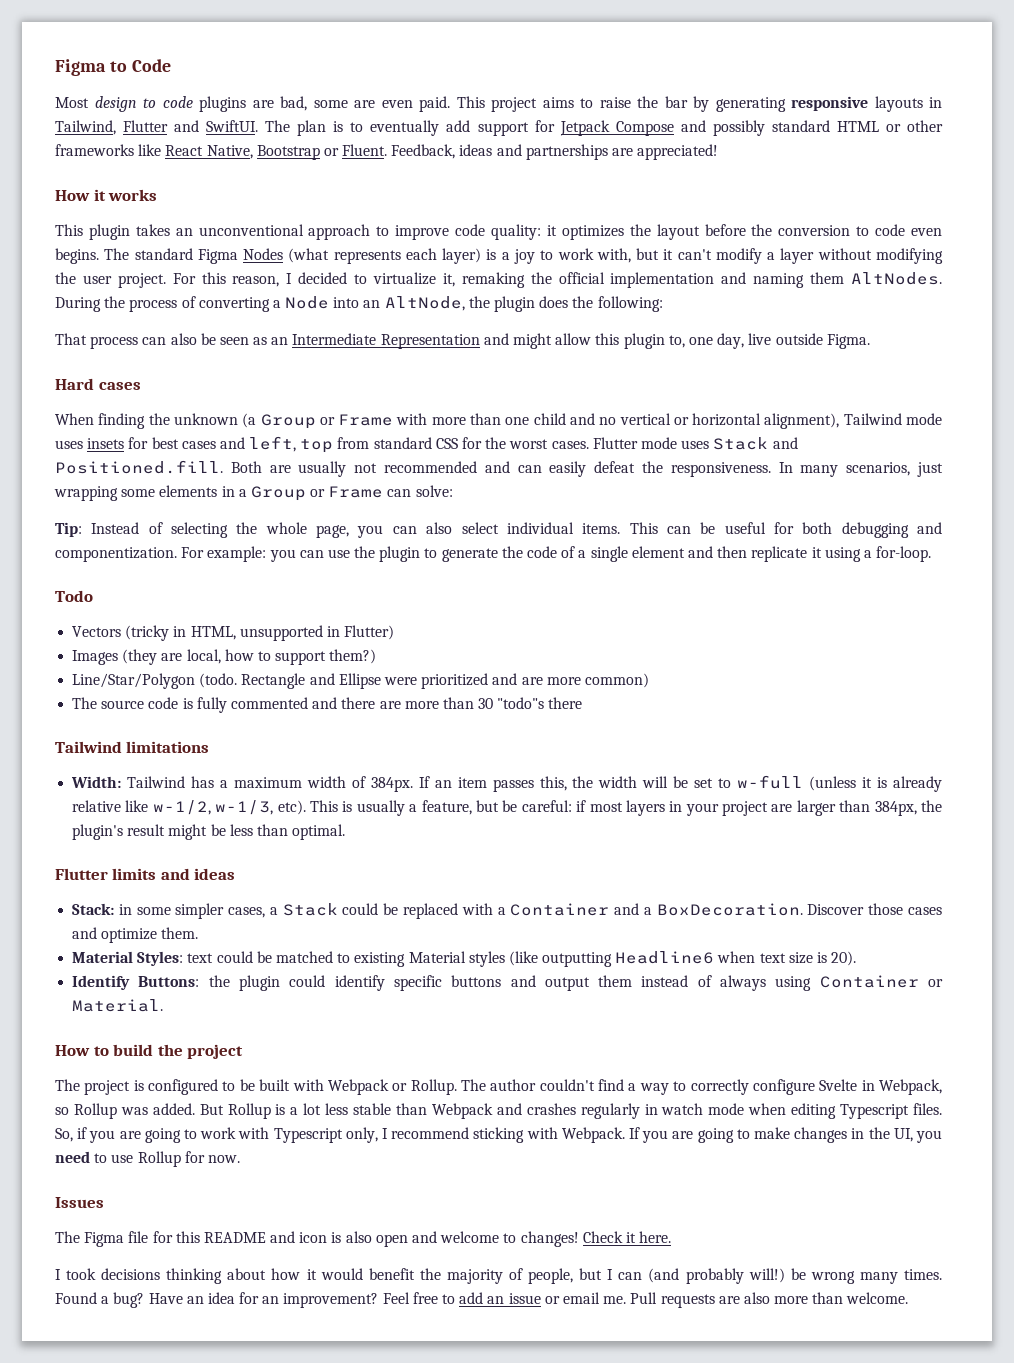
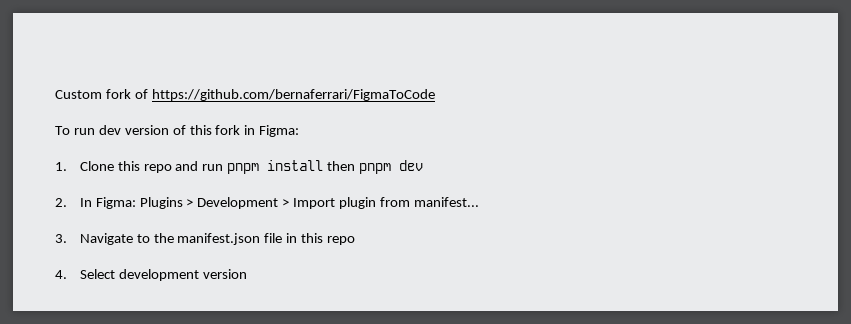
- Figma to Code
- Most design to code plugins are bad, some are even paid. This project aims to raise the bar by generating responsive layouts in Tailwind, Flutter and SwiftUI. The plan is to eventually add support for Jetpack Compose and possibly standard HTML or other frameworks like React Native, Bootstrap or Fluent. Feedback, ideas and partnerships are appreciated!
- How it works
- This plugin takes an unconventional approach to improve code quality: it optimizes the layout before the conversion to code even begins. The standard Figma Nodes (what represents each layer) is a joy to work with, but it can't modify a layer without modifying the user project. For this reason, I decided to virtualize it, remaking the official implementation and naming them AltNodes. During the process of converting a Node into an AltNode, the plugin does the following:
- That process can also be seen as an Intermediate Representation and might allow this plugin to, one day, live outside Figma.
- Hard cases
- When finding the unknown (a Group or Frame with more than one child and no vertical or horizontal alignment), Tailwind mode uses insets for best cases and left, top from standard CSS for the worst cases. Flutter mode uses Stack and Positioned.fill. Both are usually not recommended and can easily defeat the responsiveness. In many scenarios, just wrapping some elements in a Group or Frame can solve:
- Tip: Instead of selecting the whole page, you can also select individual items. This can be useful for both debugging and componentization. For example: you can use the plugin to generate the code of a single element and then replicate it using a for-loop.
- Todo
- Vectors (tricky in HTML, unsupported in Flutter)
- Images (they are local, how to support them?)
- Line/Star/Polygon (todo. Rectangle and Ellipse were prioritized and are more common)
- The source code is fully commented and there are more than 30 "todo"s there
- Tailwind limitations
- Width: Tailwind has a maximum width of 384px. If an item passes this, the width will be set to w-full (unless it is already relative like w-1/2, w-1/3, etc). This is usually a feature, but be careful: if most layers in your project are larger than 384px, the plugin's result might be less than optimal.
- Flutter limits and ideas
- Stack: in some simpler cases, a Stack could be replaced with a Container and a BoxDecoration. Discover those cases and optimize them.
- Material Styles: text could be matched to existing Material styles (like outputting Headline6 when text size is 20).
- Identify Buttons: the plugin could identify specific buttons and output them instead of always using Container or Material.
- How to build the project
- The project is configured to be built with Webpack or Rollup. The author couldn't find a way to correctly configure Svelte in Webpack, so Rollup was added. But Rollup is a lot less stable than Webpack and crashes regularly in watch mode when editing Typescript files. So, if you are going to work with Typescript only, I recommend sticking with Webpack. If you are going to make changes in the UI, you need to use Rollup for now.
- Issues
- The Figma file for this README and icon is also open and welcome to changes! Check it here.
- I took decisions thinking about how it would benefit the majority of people, but I can (and probably will!) be wrong many times. Found a bug? Have an idea for an improvement? Feel free to add an issue or email me. Pull requests are also more than welcome.
+ Custom fork of https://github.com/bernaferrari/FigmaToCode
+ To run dev version of this fork in Figma:
+ 1. Clone this repo and run pnpm install then pnpm dev
+ 2. In Figma: Plugins > Development > Import plugin from manifest...
+ 3. Navigate to the manifest.json file in this repo
+ 4. Select development version

